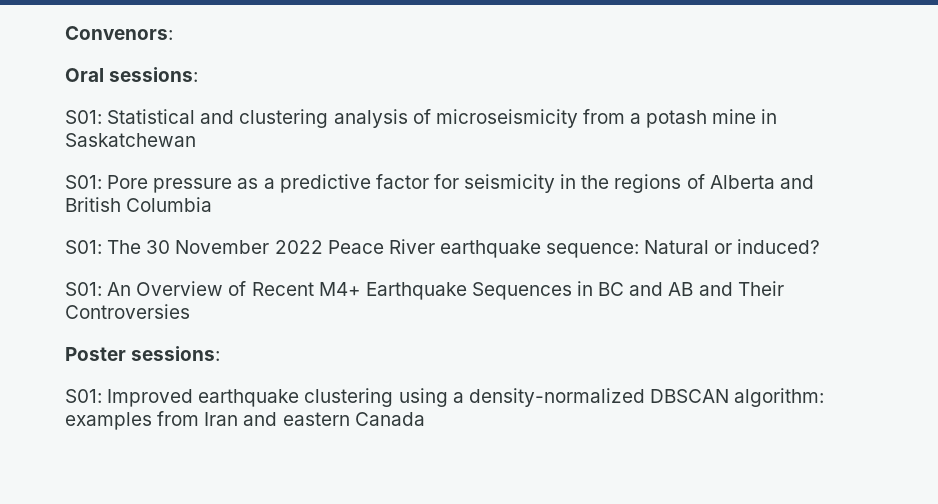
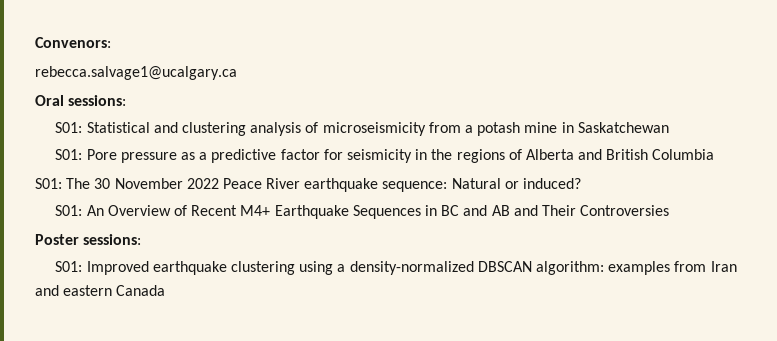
+ rebecca.salvage1@ucalgary.ca

